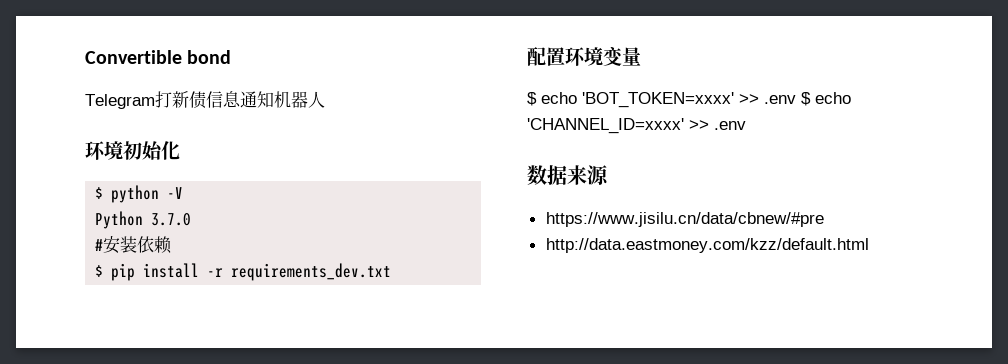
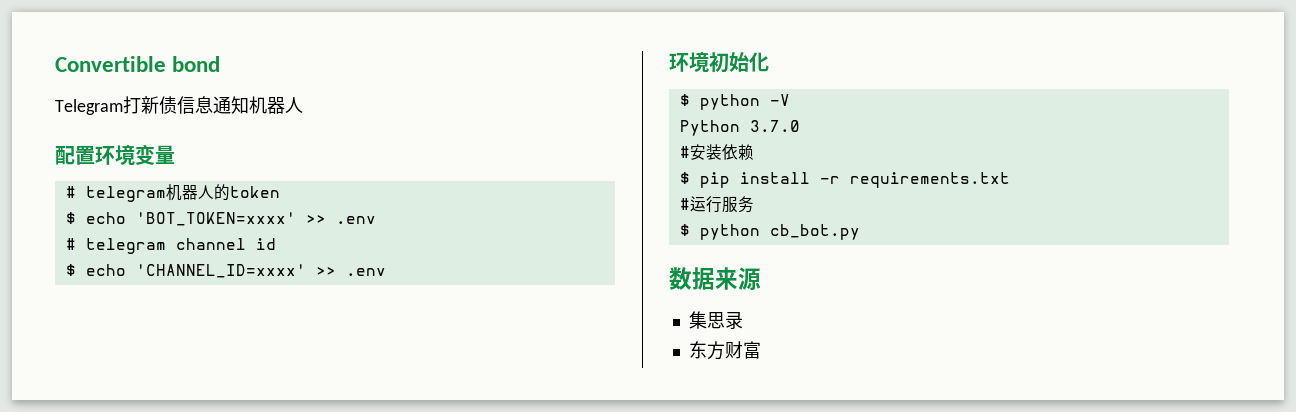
+ 配置环境变量
+ # telegram机器人的token
+ $ echo 'BOT_TOKEN=xxxx' >> .env
+ # telegram channel id
+ $ echo 'CHANNEL_ID=xxxx' >> .env
- $ pip install -r requirements_dev.txt
- 配置环境变量
- $ echo 'BOT_TOKEN=xxxx' >> .env $ echo 'CHANNEL_ID=xxxx' >> .env
+ $ pip install -r requirements.txt
+ #运行服务
+ $ python cb_bot.py
- https://www.jisilu.cn/data/cbnew/#pre
- http://data.eastmoney.com/kzz/default.html
+ 集思录
+ 东方财富

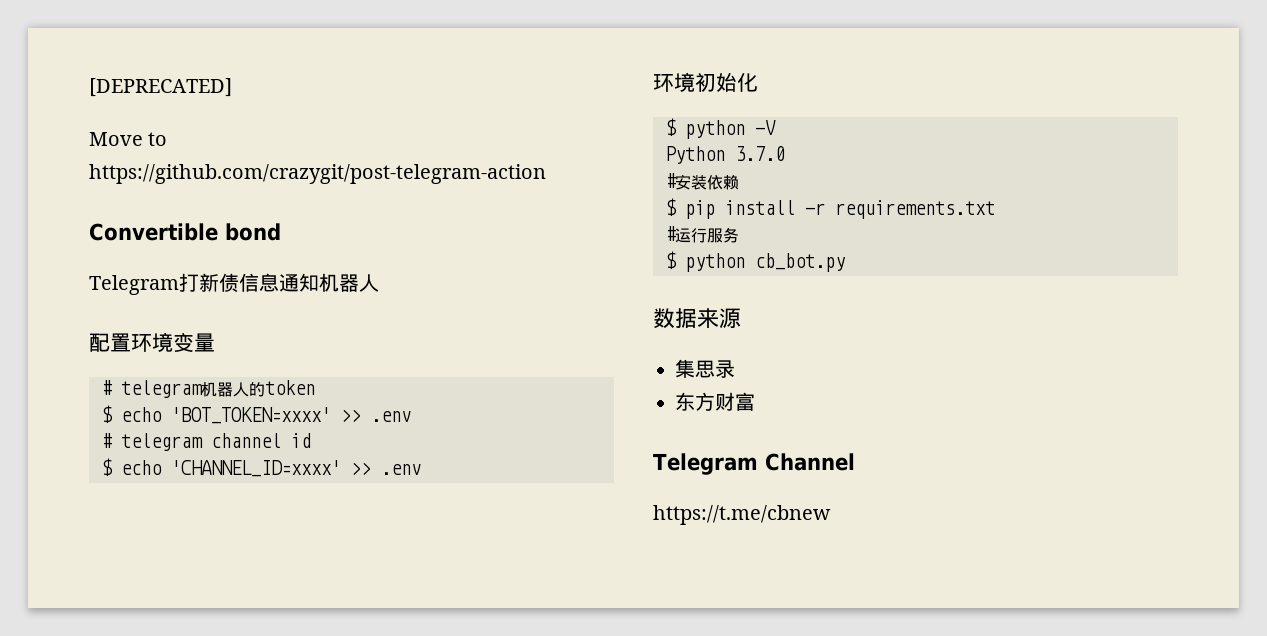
+ [DEPRECATED]
+ Move to https://github.com/crazygit/post-telegram-action
+ Telegram Channel
+ https://t.me/cbnew

